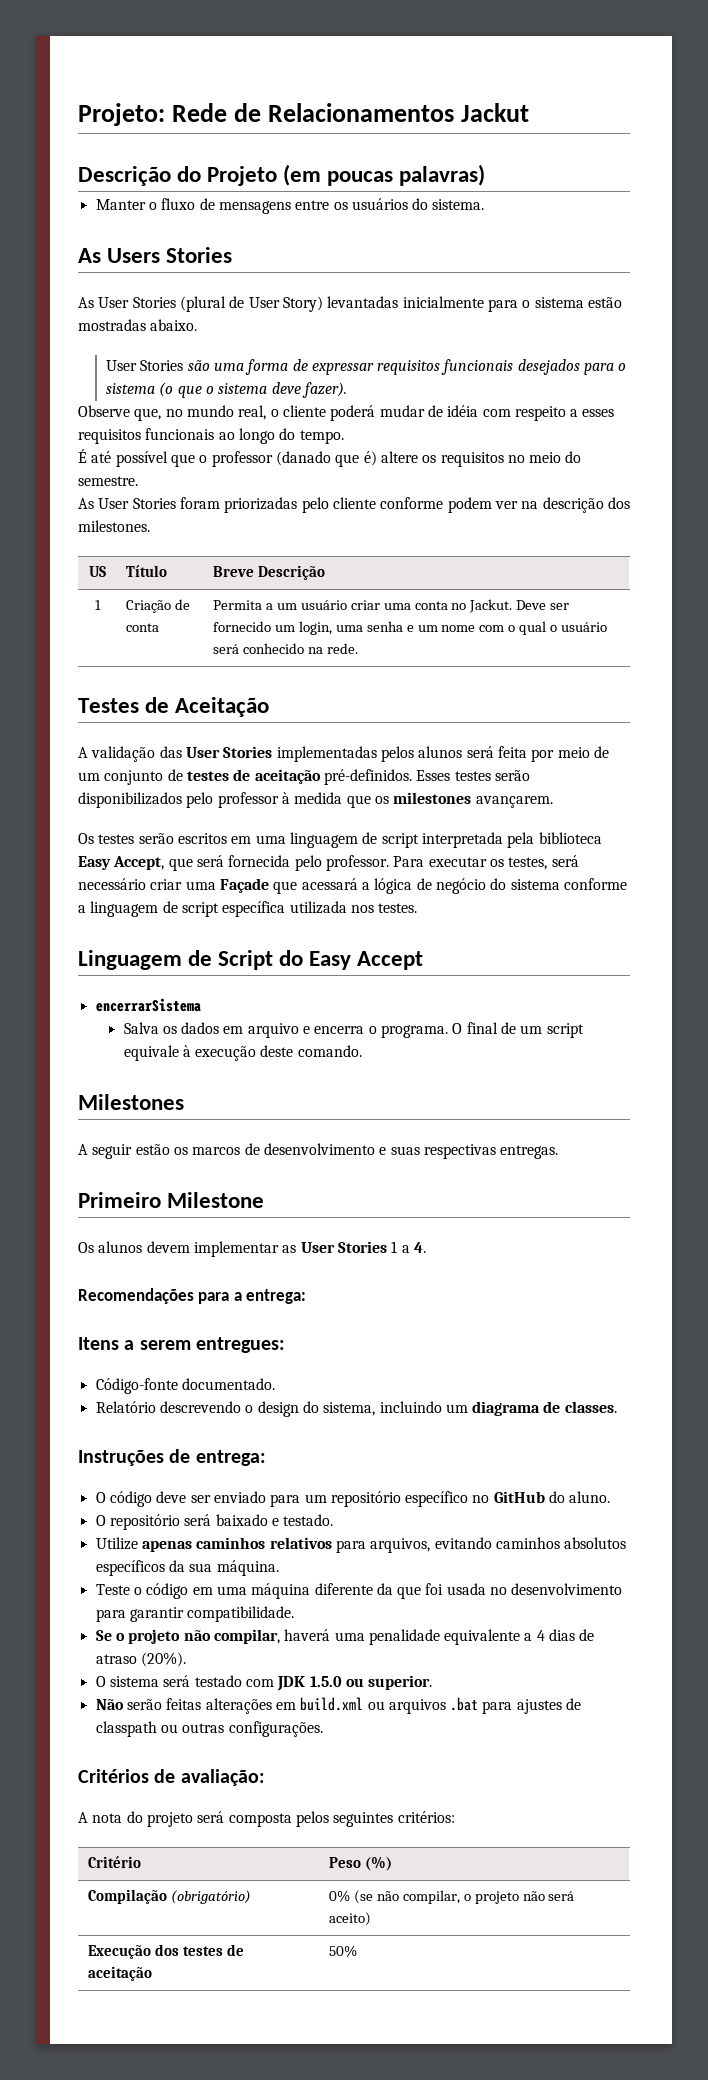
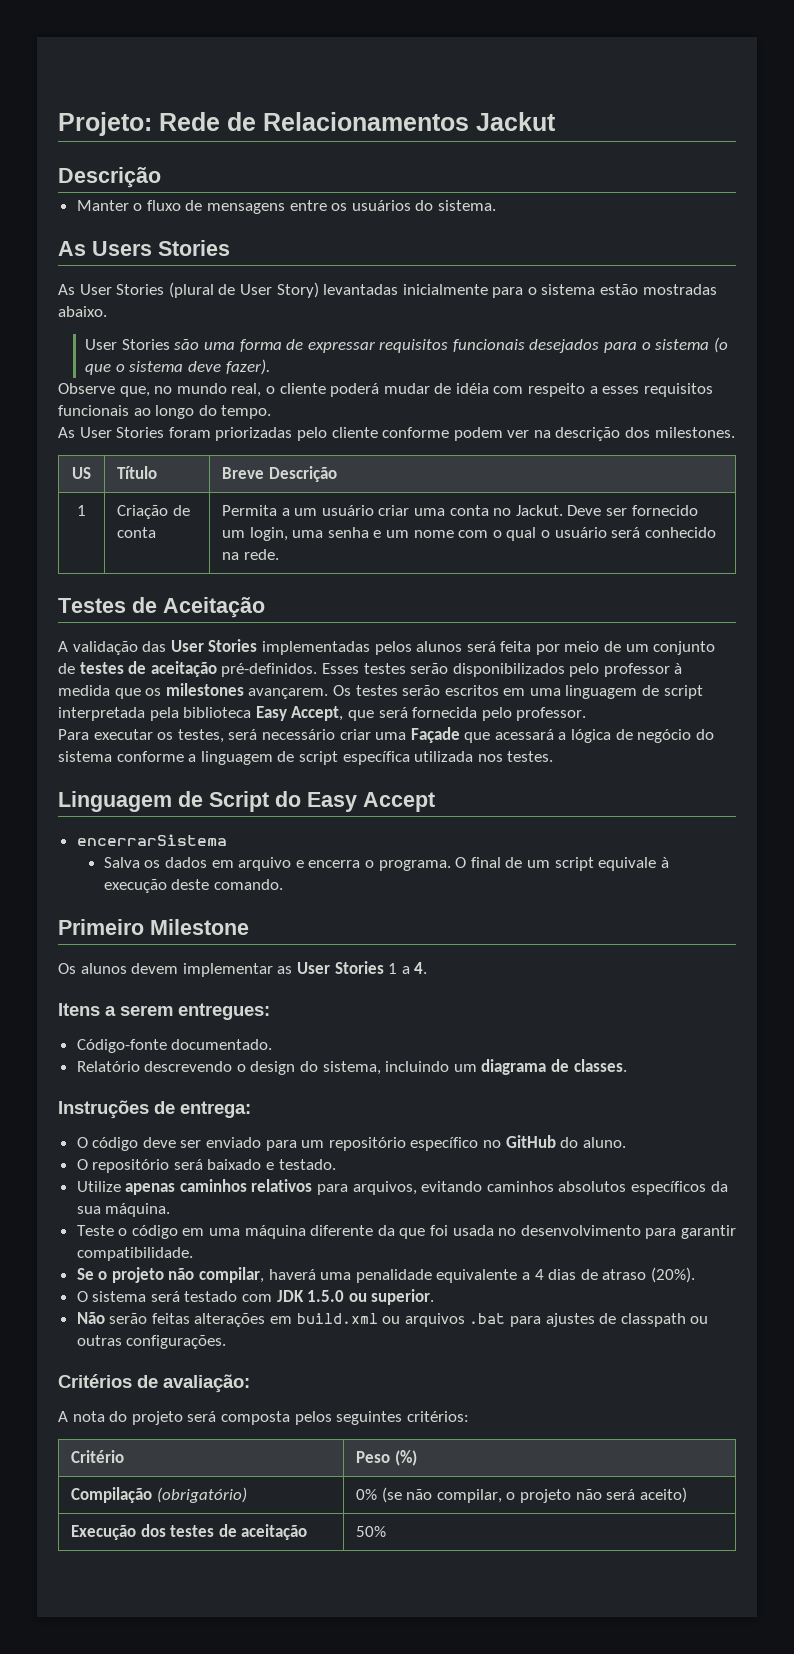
  Projeto: Rede de Relacionamentos Jackut
- Descrição do Projeto (em poucas palavras)
+ Descrição
- É até possível que o professor (danado que é) altere os requisitos no meio do semestre.
- Esses testes serão disponibilizados pelo professor à medida que os milestones avançarem.
- Os testes serão escritos em uma linguagem de script interpretada pela biblioteca Easy Accept, que será fornecida pelo professor. Para executar os testes, será necessário criar uma Façade que acessará a lógica de negócio do sistema conforme a linguagem de script específica utilizada nos testes.
+ Esses testes serão disponibilizados pelo professor à medida que os milestones avançarem. Os testes serão escritos em uma linguagem de script interpretada pela biblioteca Easy Accept, que será fornecida pelo professor.
+ Para executar os testes, será necessário criar uma Façade que acessará a lógica de negócio do sistema conforme a linguagem de script específica utilizada nos testes.
- Milestones
- A seguir estão os marcos de desenvolvimento e suas respectivas entregas.
- Recomendações para a entrega:

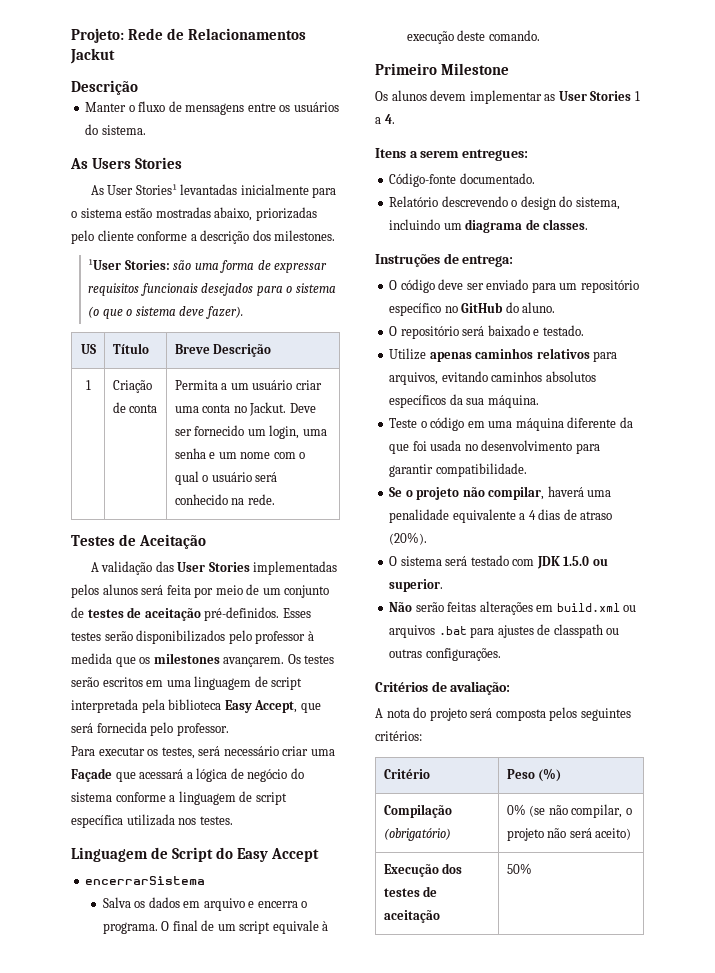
- As User Stories (plural de User Story) levantadas inicialmente para o sistema estão mostradas abaixo.
- User Stories são uma forma de expressar requisitos funcionais desejados para o sistema (o que o sistema deve fazer).
+ As User Stories¹ levantadas inicialmente para o sistema estão mostradas abaixo, priorizadas pelo cliente conforme a descrição dos milestones.
+ ¹User Stories: são uma forma de expressar requisitos funcionais desejados para o sistema (o que o sistema deve fazer).
- Observe que, no mundo real, o cliente poderá mudar de idéia com respeito a esses requisitos funcionais ao longo do tempo.
- As User Stories foram priorizadas pelo cliente conforme podem ver na descrição dos milestones.

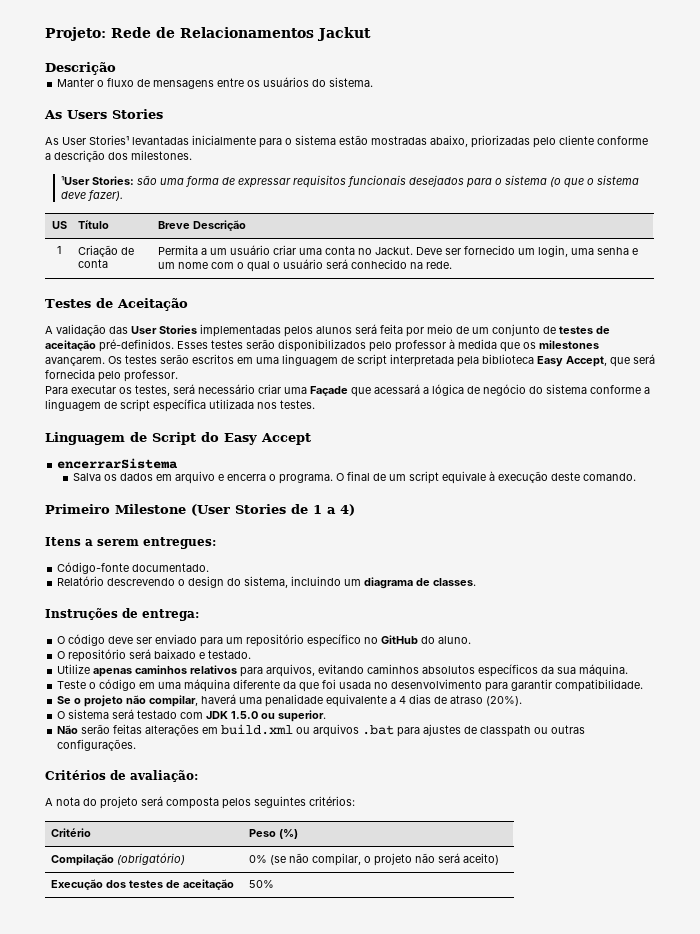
- Primeiro Milestone
- Os alunos devem implementar as User Stories 1 a 4.
+ Primeiro Milestone (User Stories de 1 a 4)

